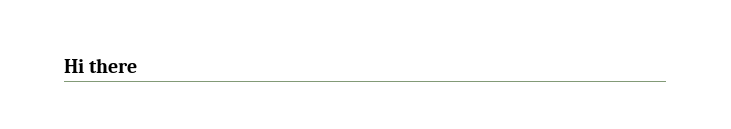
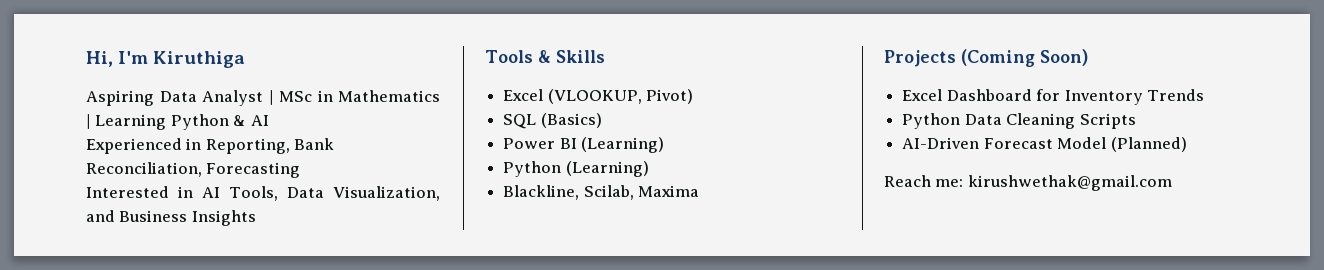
- Hi there
+ Hi, I'm Kiruthiga
+ Aspiring Data Analyst | MSc in Mathematics | Learning Python & AI
+ Experienced in Reporting, Bank Reconciliation, Forecasting
+ Interested in AI Tools, Data Visualization, and Business Insights
+ Tools & Skills
+ Excel (VLOOKUP, Pivot)
+ SQL (Basics)
+ Power BI (Learning)
+ Python (Learning)
+ Blackline, Scilab, Maxima
+ Projects (Coming Soon)
+ Excel Dashboard for Inventory Trends
+ Python Data Cleaning Scripts
+ AI-Driven Forecast Model (Planned)
+ Reach me: kirushwethak@gmail.com

